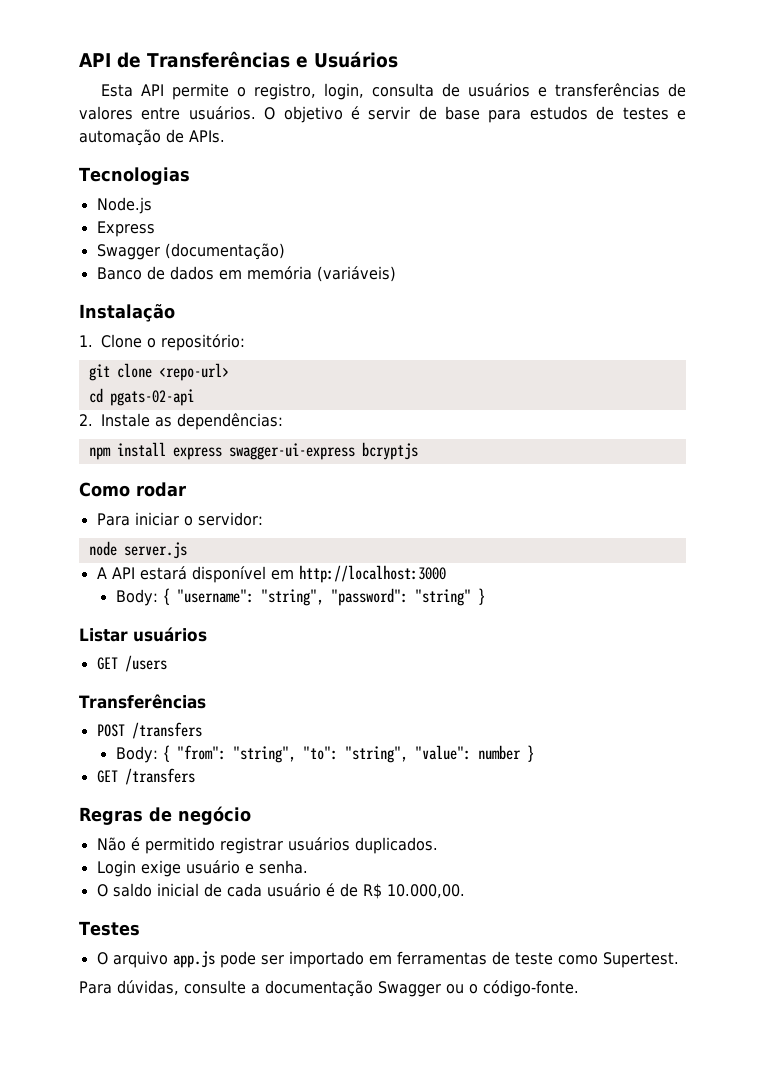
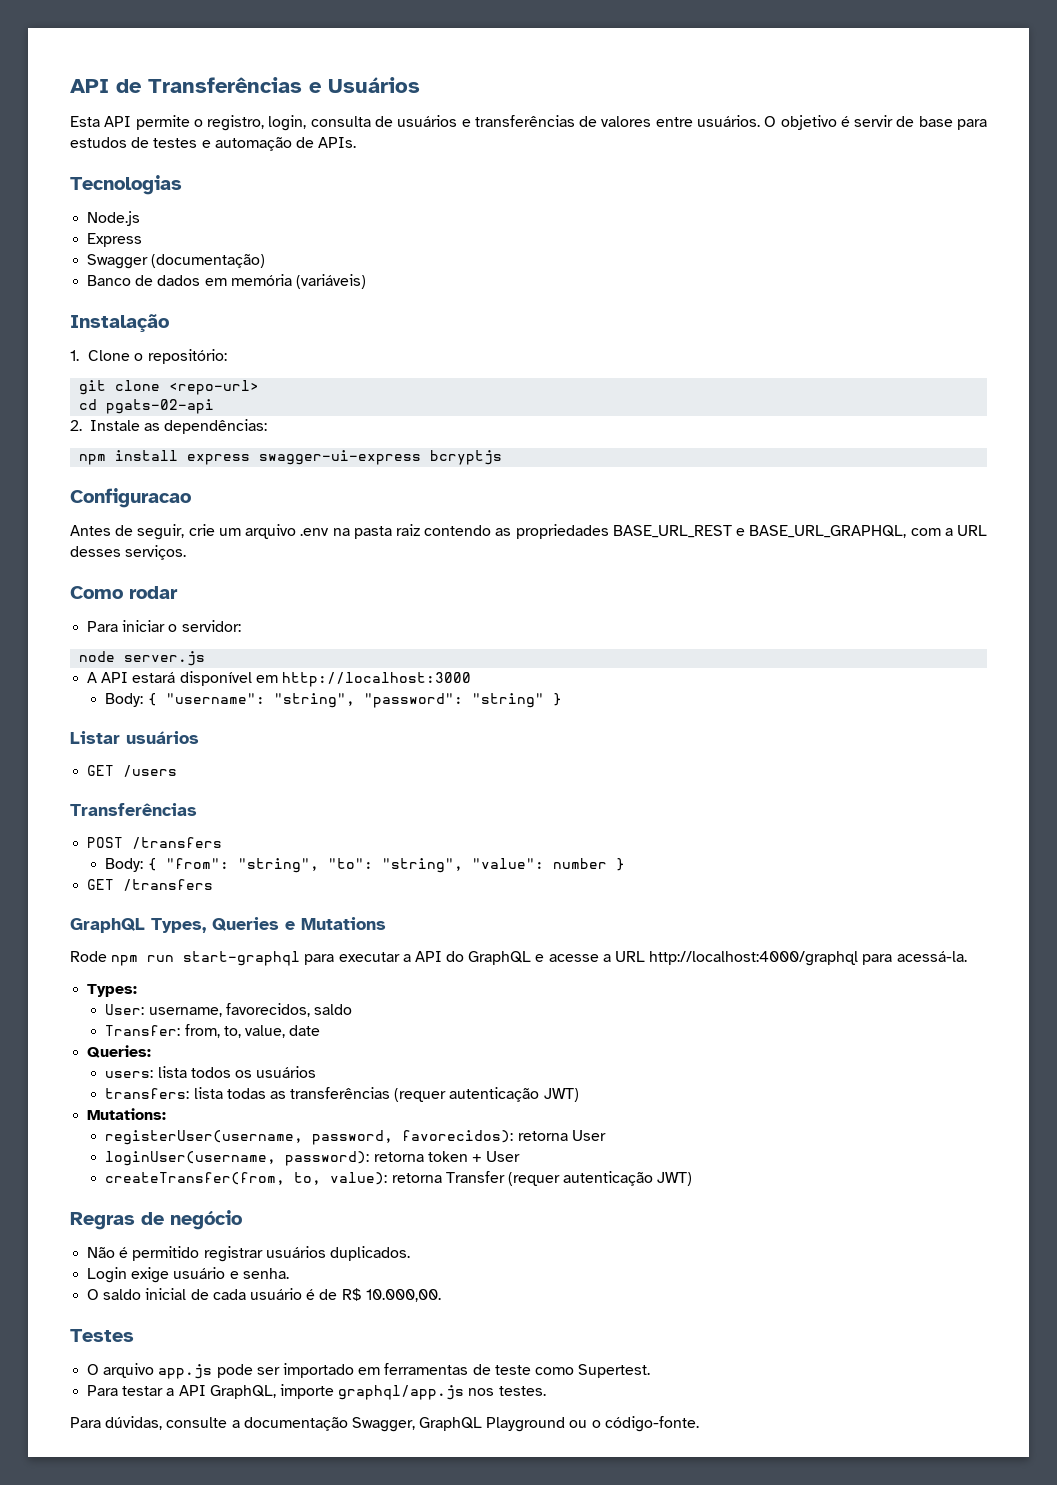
+ Configuracao
+ Antes de seguir, crie um arquivo .env na pasta raiz contendo as propriedades BASE_URL_REST e BASE_URL_GRAPHQL, com a URL desses serviços.
+ GraphQL Types, Queries e Mutations
+ Rode npm run start-graphql para executar a API do GraphQL e acesse a URL http://localhost:4000/graphql para acessá-la.
+ Types:
+ User: username, favorecidos, saldo
+ Transfer: from, to, value, date
+ Queries:
+ users: lista todos os usuários
+ transfers: lista todas as transferências (requer autenticação JWT)
+ Mutations:
+ registerUser(username, password, favorecidos): retorna User
+ loginUser(username, password): retorna token + User
+ createTransfer(from, to, value): retorna Transfer (requer autenticação JWT)
+ Para testar a API GraphQL, importe graphql/app.js nos testes.
- Para dúvidas, consulte a documentação Swagger ou o código-fonte.
+ Para dúvidas, consulte a documentação Swagger, GraphQL Playground ou o código-fonte.

